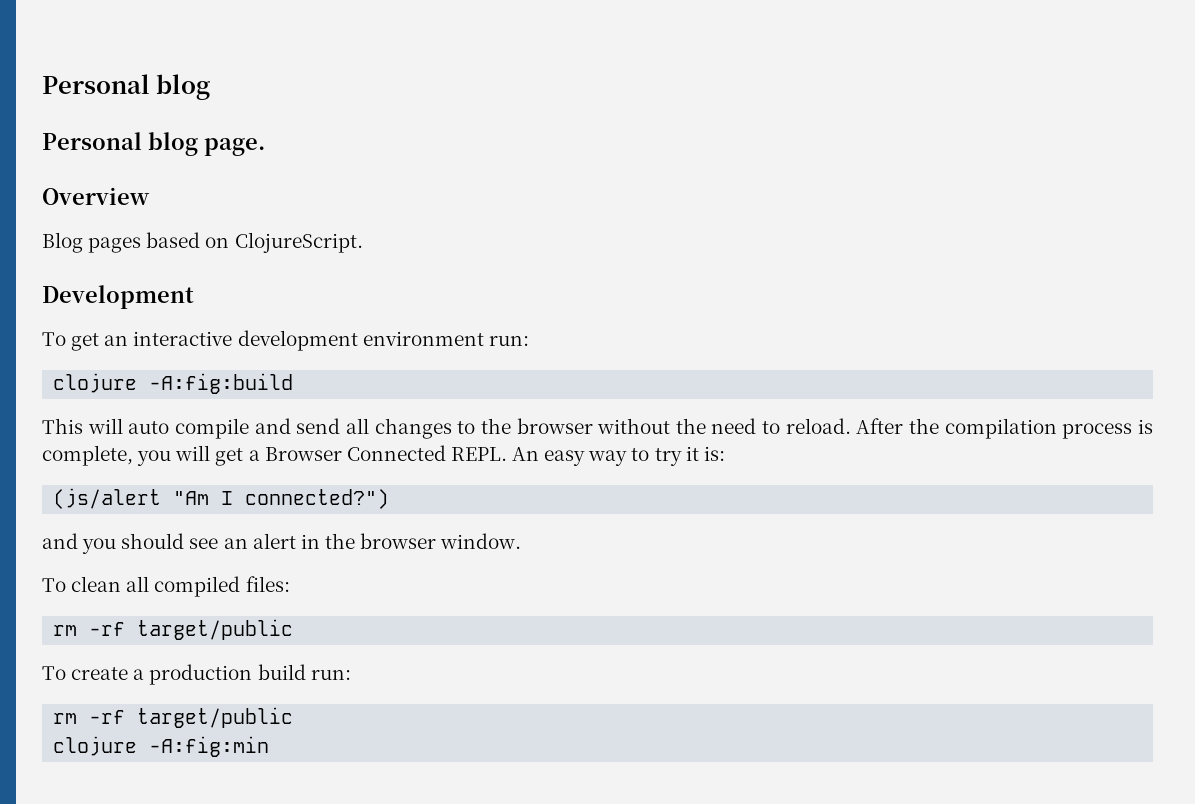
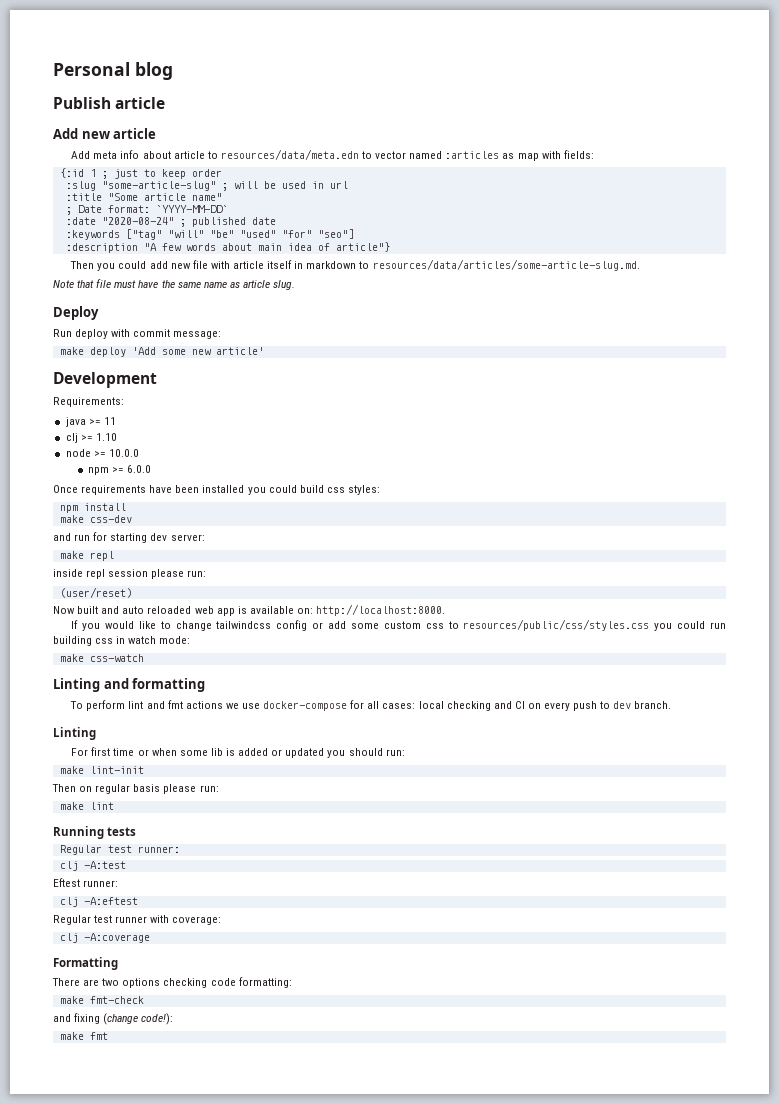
- Personal blog page.
- Overview
- Blog pages based on ClojureScript.
+ Publish article
+ Add new article
+ Add meta info about article to resources/data/meta.edn to vector named :articles as map with fields:
+ {:id 1 ; just to keep order
+ :slug "some-article-slug" ; will be used in url
+ :title "Some article name"
+ ; Date format: `YYYY-MM-DD`
+ :date "2020-08-24" ; published date
+ :keywords ["tag" "will" "be" "used" "for" "seo"]
+ :description "A few words about main idea of article"}
+ Then you could add new file with article itself in markdown to resources/data/articles/some-article-slug.md.
+ Note that file must have the same name as article slug.
+ Deploy
+ Run deploy with commit message:
+ make deploy 'Add some new article'
  Development
- To get an interactive development environment run:
- clojure -A:fig:build
- This will auto compile and send all changes to the browser without the need to reload. After the compilation process is complete, you will get a Browser Connected REPL. An easy way to try it is:
- (js/alert "Am I connected?")
- and you should see an alert in the browser window.
- To clean all compiled files:
- rm -rf target/public
- To create a production build run:
- rm -rf target/public
- clojure -A:fig:min
+ Requirements:
+ java >= 11
+ clj >= 1.10
+ node >= 10.0.0
+ npm >= 6.0.0
+ Once requirements have been installed you could build css styles:
+ npm install
+ make css-dev
+ and run for starting dev server:
+ make repl
+ inside repl session please run:
+ (user/reset)
+ Now built and auto reloaded web app is available on: http://localhost:8000.
+ If you would like to change tailwindcss config or add some custom css to resources/public/css/styles.css you could run building css in watch mode:
+ make css-watch
+ Linting and formatting
+ To perform lint and fmt actions we use docker-compose for all cases: local checking and CI on every push to dev branch.
+ Linting
+ For first time or when some lib is added or updated you should run:
+ make lint-init
+ Then on regular basis please run:
+ make lint
+ Running tests
+ Regular test runner:
+ clj -A:test
+ Eftest runner:
+ clj -A:eftest
+ Regular test runner with coverage:
+ clj -A:coverage
+ Formatting
+ There are two options checking code formatting:
+ make fmt-check
+ and fixing (change code!):
+ make fmt

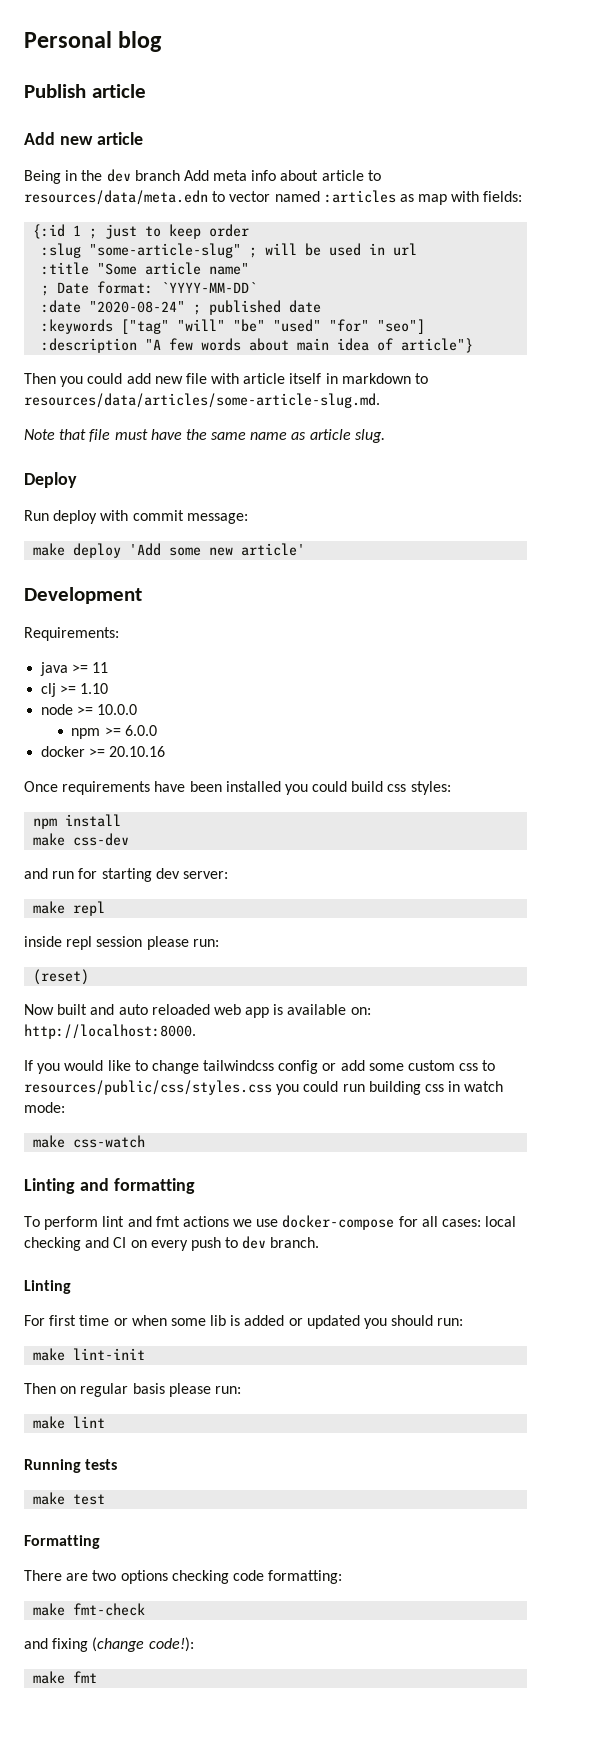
- Add meta info about article to resources/data/meta.edn to vector named :articles as map with fields:
+ Being in the dev branch Add meta info about article to resources/data/meta.edn to vector named :articles as map with fields:
+ docker >= 20.10.16
- (user/reset)
+ (reset)
- Regular test runner:
- clj -A:test
- Eftest runner:
- clj -A:eftest
- Regular test runner with coverage:
- clj -A:coverage
+ make test

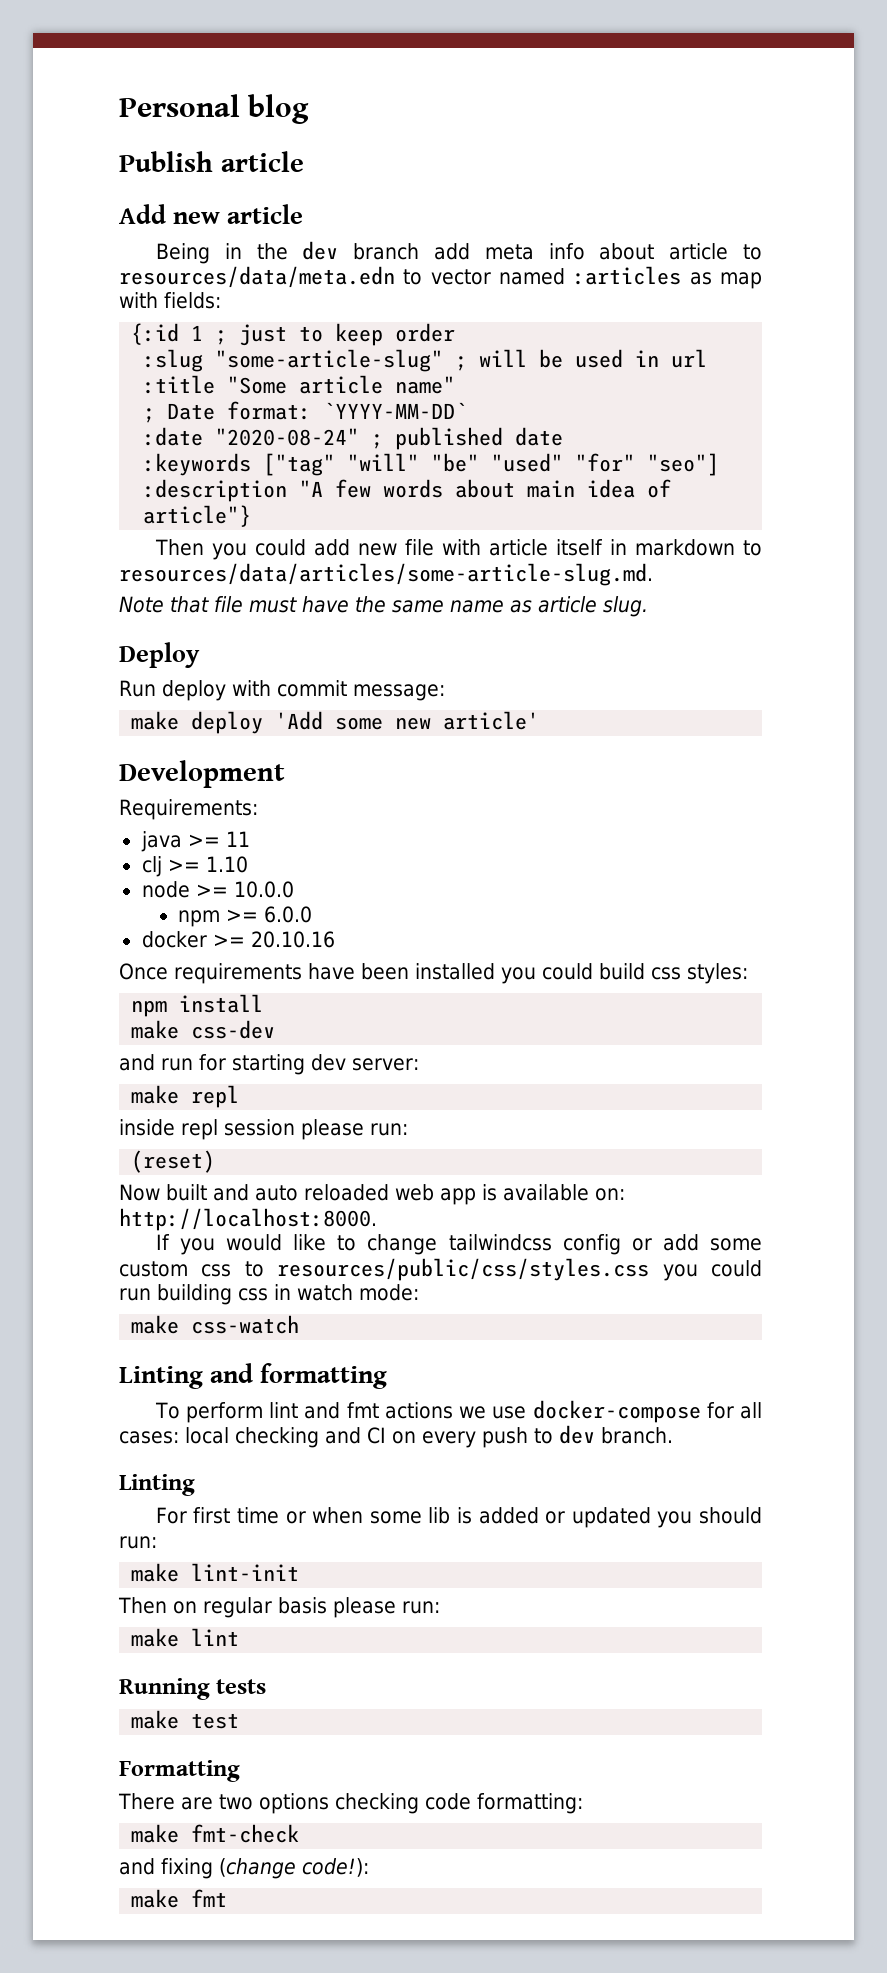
- Being in the dev branch Add meta info about article to resources/data/meta.edn to vector named :articles as map with fields:
+ Being in the dev branch add meta info about article to resources/data/meta.edn to vector named :articles as map with fields:

